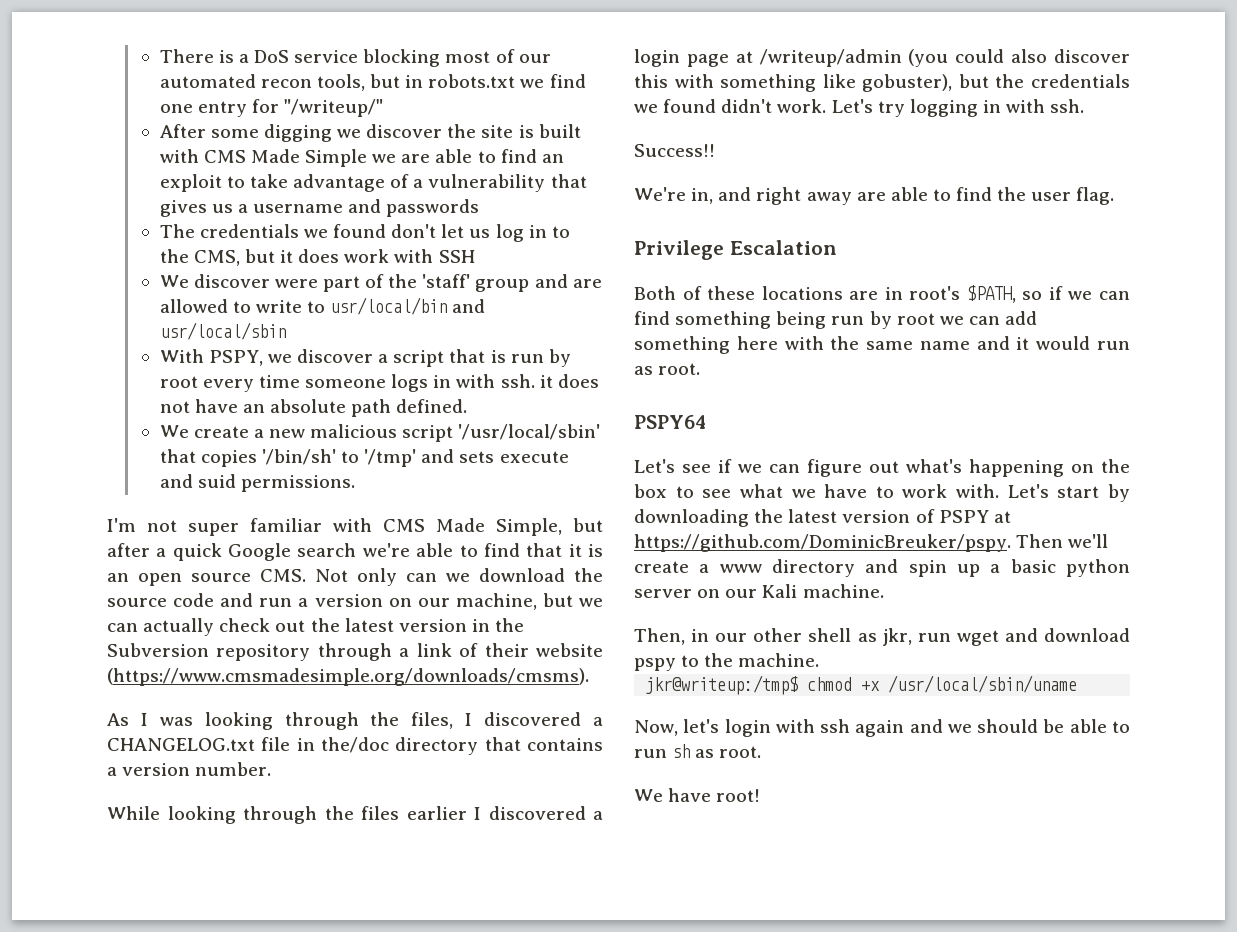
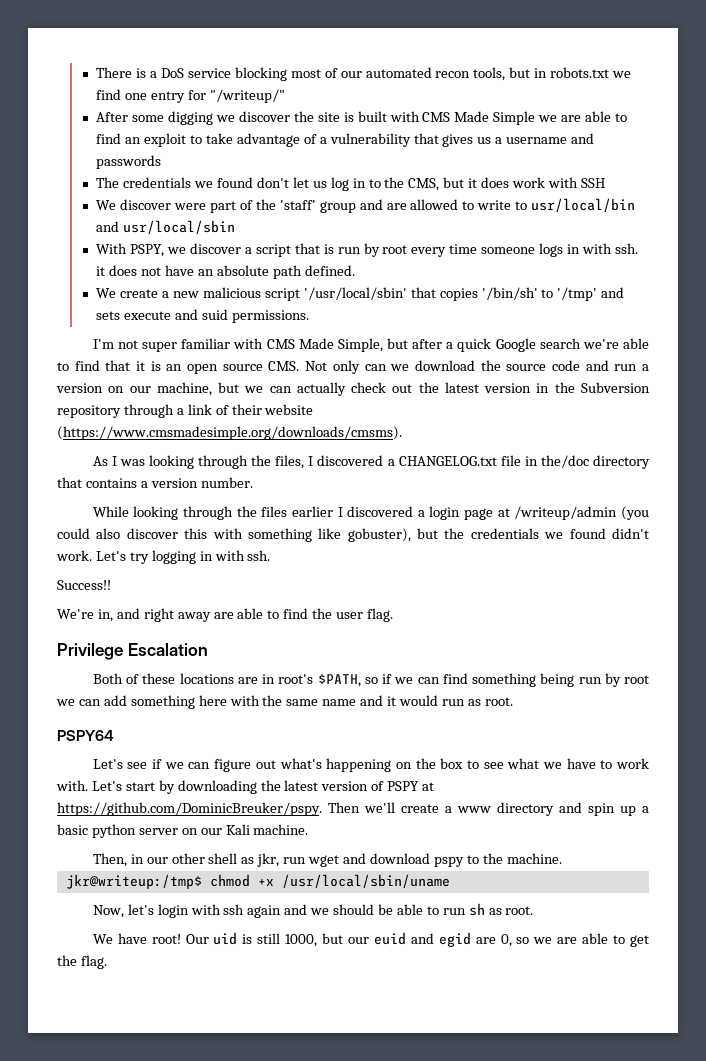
+ Our uid is still 1000, but our euid and egid are 0, so we are able to get the flag.

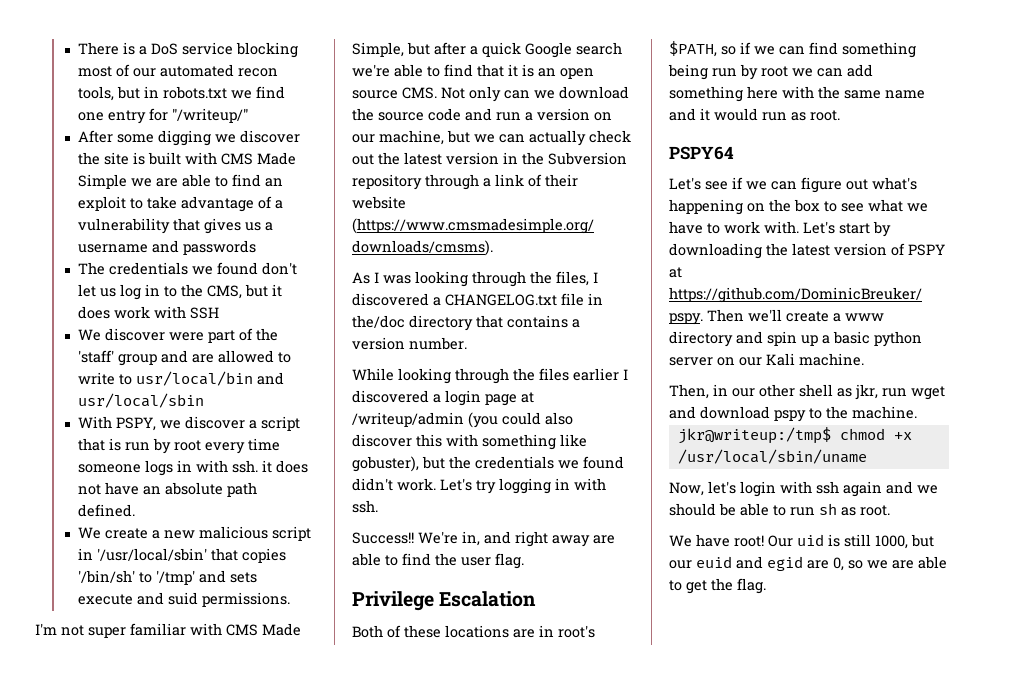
- We create a new malicious script '/usr/local/sbin' that copies '/bin/sh' to '/tmp' and sets execute and suid permissions.
+ We create a new malicious script in '/usr/local/sbin' that copies '/bin/sh' to '/tmp' and sets execute and suid permissions.
- Success!!
- We're in, and right away are able to find the user flag.
+ Success!! We're in, and right away are able to find the user flag.

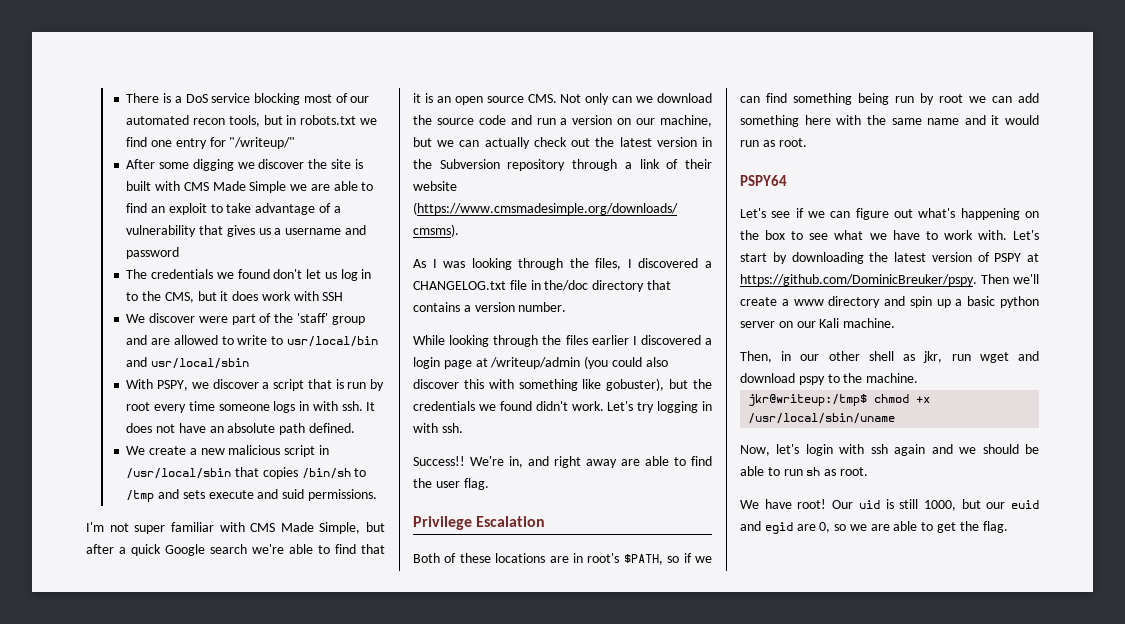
- After some digging we discover the site is built with CMS Made Simple we are able to find an exploit to take advantage of a vulnerability that gives us a username and passwords
+ After some digging we discover the site is built with CMS Made Simple we are able to find an exploit to take advantage of a vulnerability that gives us a username and password
- With PSPY, we discover a script that is run by root every time someone logs in with ssh. it does not have an absolute path defined.
+ With PSPY, we discover a script that is run by root every time someone logs in with ssh. It does not have an absolute path defined.
- We create a new malicious script in '/usr/local/sbin' that copies '/bin/sh' to '/tmp' and sets execute and suid permissions.
+ We create a new malicious script in /usr/local/sbin that copies /bin/sh to /tmp and sets execute and suid permissions.

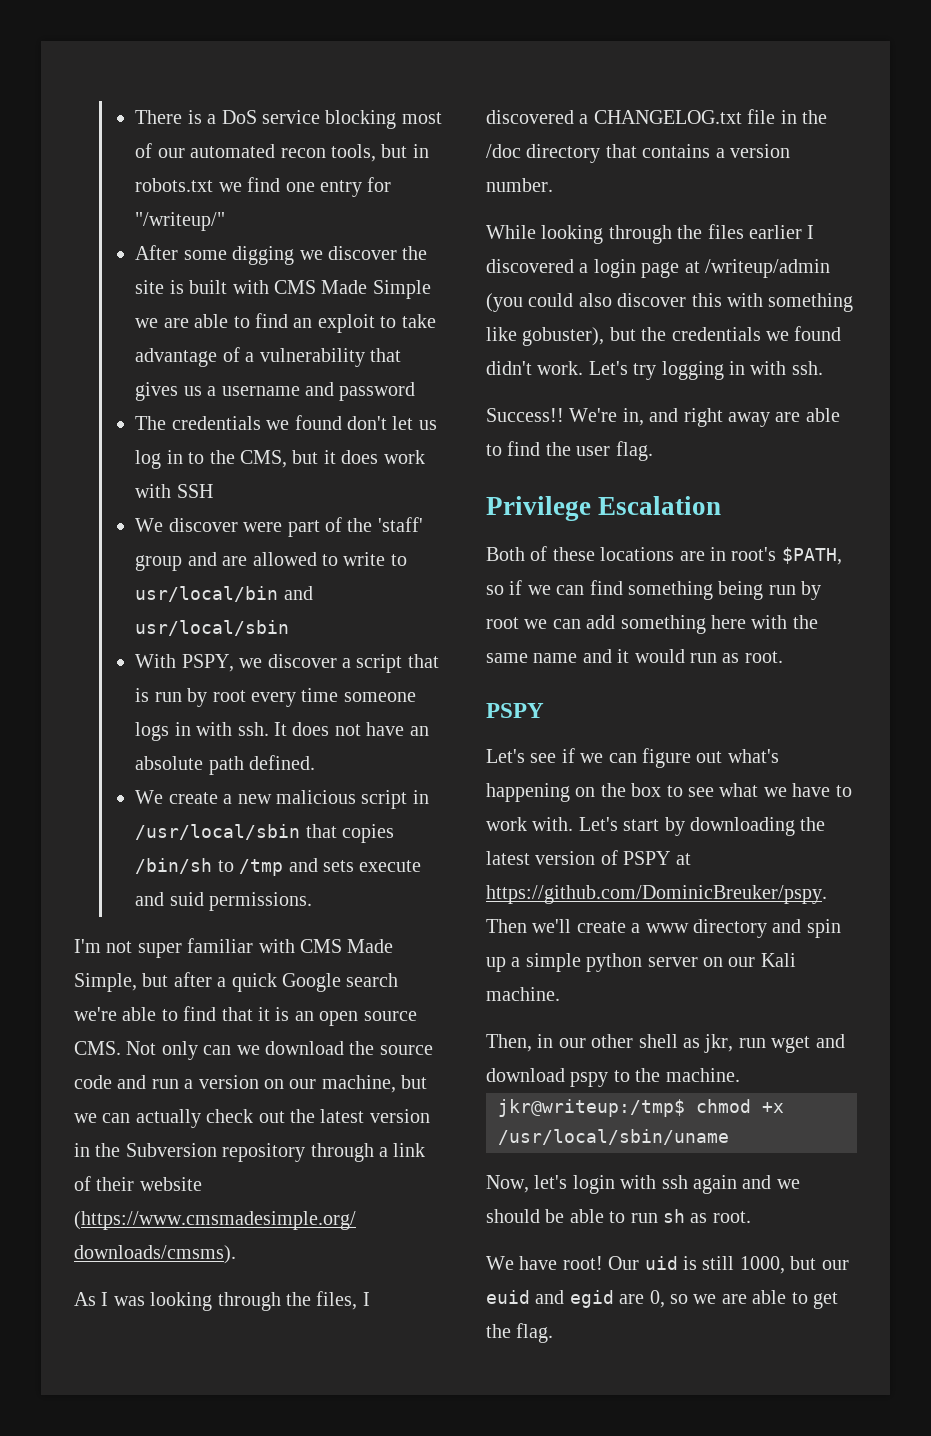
- As I was looking through the files, I discovered a CHANGELOG.txt file in the/doc directory that contains a version number.
+ As I was looking through the files, I discovered a CHANGELOG.txt file in the /doc directory that contains a version number.
  Both of these locations are in root's $PATH, so if we can find something being run by root we can add something here with the same name and it would run as root.
- PSPY64
+ PSPY
- Let's start by downloading the latest version of PSPY at https://github.com/DominicBreuker/pspy. Then we'll create a www directory and spin up a basic python server on our Kali machine.
+ Let's start by downloading the latest version of PSPY at https://github.com/DominicBreuker/pspy. Then we'll create a www directory and spin up a simple python server on our Kali machine.

